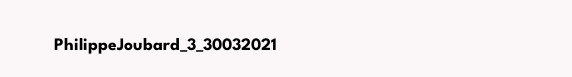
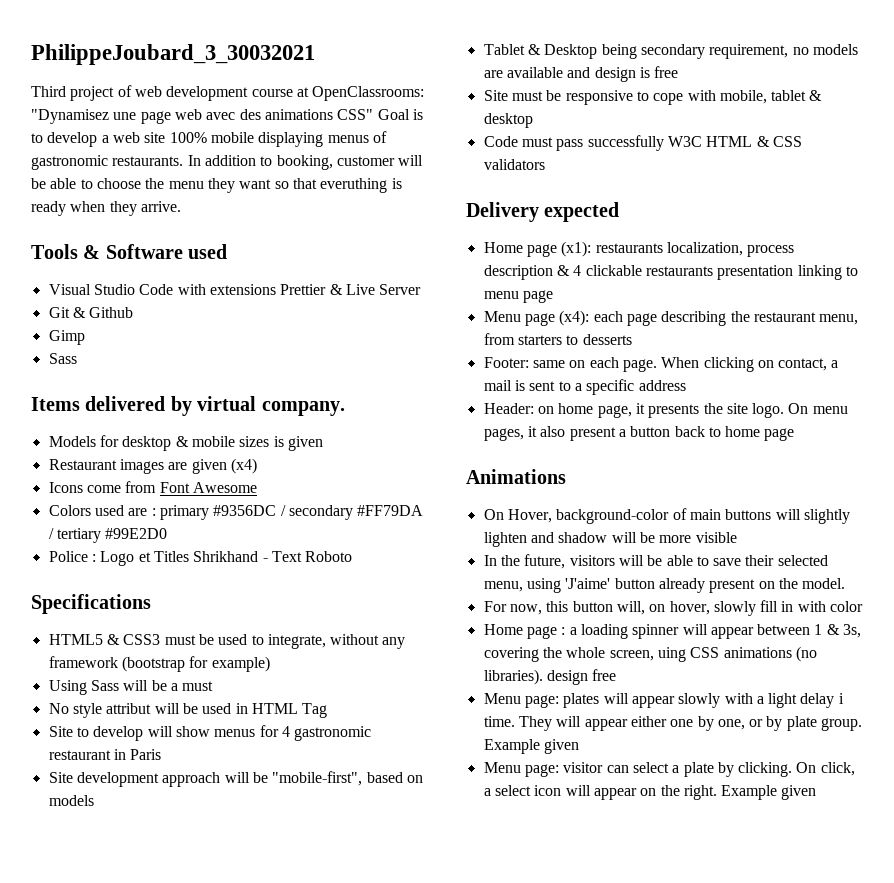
+ Third project of web development course at OpenClassrooms: "Dynamisez une page web avec des animations CSS" Goal is to develop a web site 100% mobile displaying menus of gastronomic restaurants. In addition to booking, customer will be able to choose the menu they want so that everuthing is ready when they arrive.
+ Tools & Software used
+ Visual Studio Code with extensions Prettier & Live Server
+ Git & Github
+ Gimp
+ Sass
+ Items delivered by virtual company.
+ Models for desktop & mobile sizes is given
+ Restaurant images are given (x4)
+ Icons come from Font Awesome
+ Colors used are : primary #9356DC / secondary #FF79DA / tertiary #99E2D0
+ Police : Logo et Titles Shrikhand - Text Roboto
+ Specifications
+ HTML5 & CSS3 must be used to integrate, without any framework (bootstrap for example)
+ Using Sass will be a must
+ No style attribut will be used in HTML Tag
+ Site to develop will show menus for 4 gastronomic restaurant in Paris
+ Site development approach will be "mobile-first", based on models
+ Tablet & Desktop being secondary requirement, no models are available and design is free
+ Site must be responsive to cope with mobile, tablet & desktop
+ Code must pass successfully W3C HTML & CSS validators
+ Delivery expected
+ Home page (x1): restaurants localization, process description & 4 clickable restaurants presentation linking to menu page
+ Menu page (x4): each page describing the restaurant menu, from starters to desserts
+ Footer: same on each page. When clicking on contact, a mail is sent to a specific address
+ Header: on home page, it presents the site logo. On menu pages, it also present a button back to home page
+ Animations
+ On Hover, background-color of main buttons will slightly lighten and shadow will be more visible
+ In the future, visitors will be able to save their selected menu, using 'J'aime' button already present on the model.
+ For now, this button will, on hover, slowly fill in with color
+ Home page : a loading spinner will appear between 1 & 3s, covering the whole screen, uing CSS animations (no libraries). design free
+ Menu page: plates will appear slowly with a light delay i time. They will appear either one by one, or by plate group. Example given
+ Menu page: visitor can select a plate by clicking. On click, a select icon will appear on the right. Example given

